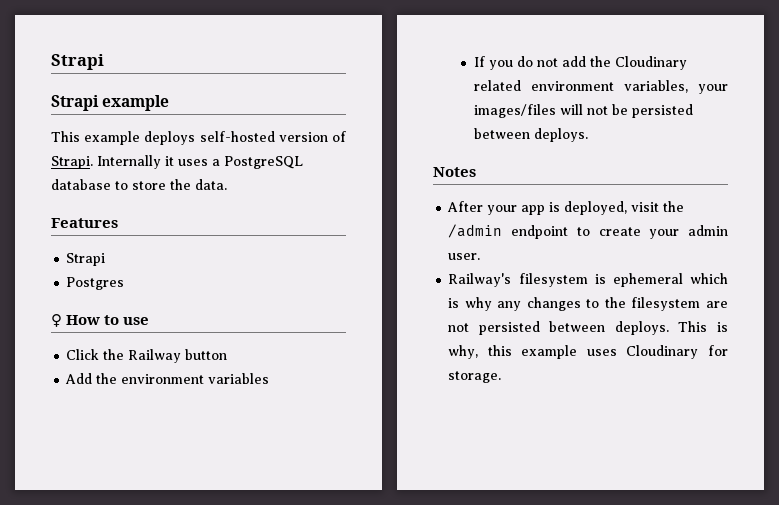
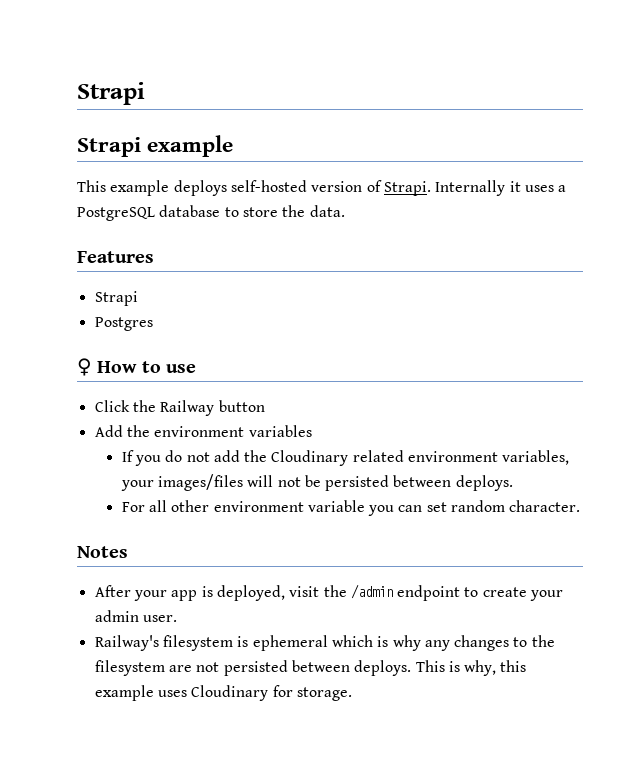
+ For all other environment variable you can set random character.

